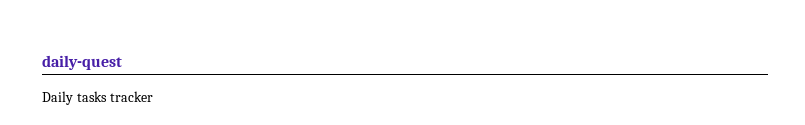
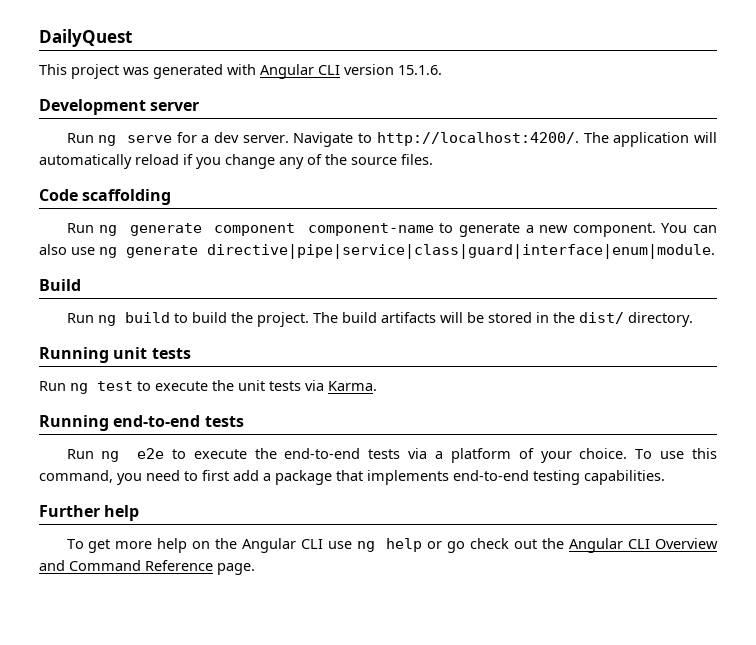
- daily-quest
- Daily tasks tracker
+ DailyQuest
+ This project was generated with Angular CLI version 15.1.6.
+ Development server
+ Run ng serve for a dev server. Navigate to http://localhost:4200/. The application will automatically reload if you change any of the source files.
+ Code scaffolding
+ Run ng generate component component-name to generate a new component. You can also use ng generate directive|pipe|service|class|guard|interface|enum|module.
+ Build
+ Run ng build to build the project. The build artifacts will be stored in the dist/ directory.
+ Running unit tests
+ Run ng test to execute the unit tests via Karma.
+ Running end-to-end tests
+ Run ng e2e to execute the end-to-end tests via a platform of your choice. To use this command, you need to first add a package that implements end-to-end testing capabilities.
+ Further help
+ To get more help on the Angular CLI use ng help or go check out the Angular CLI Overview and Command Reference page.

